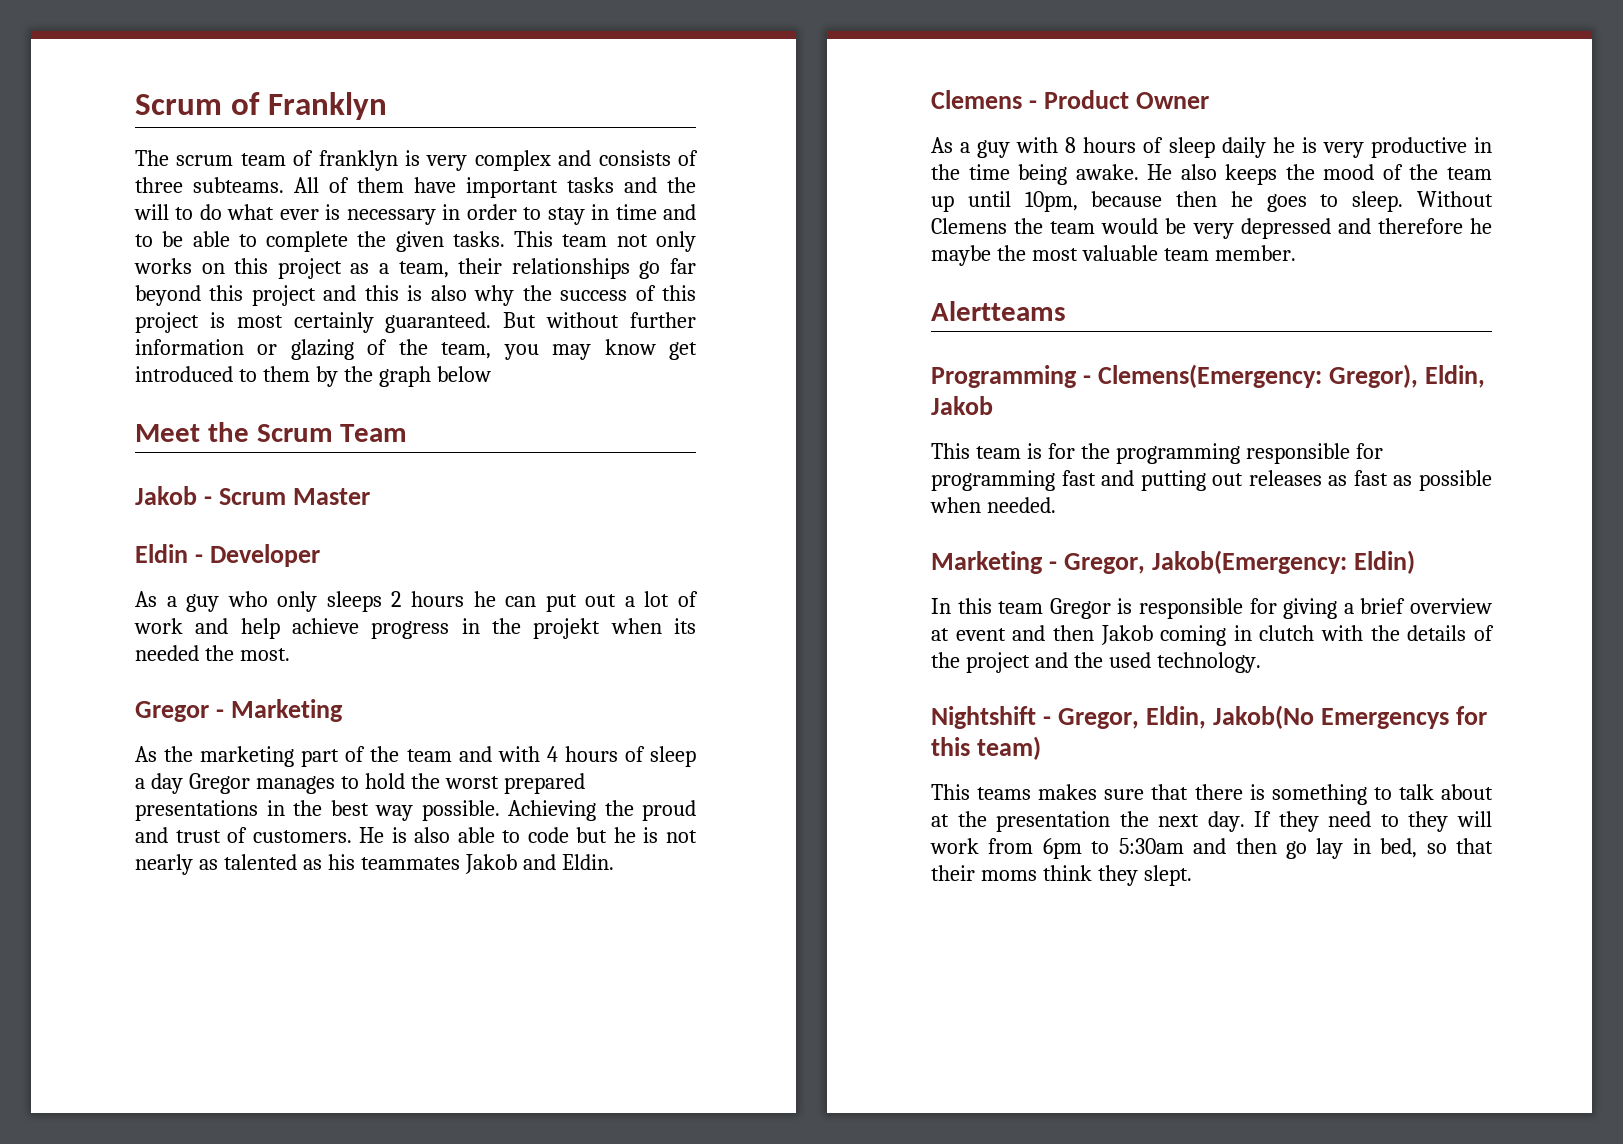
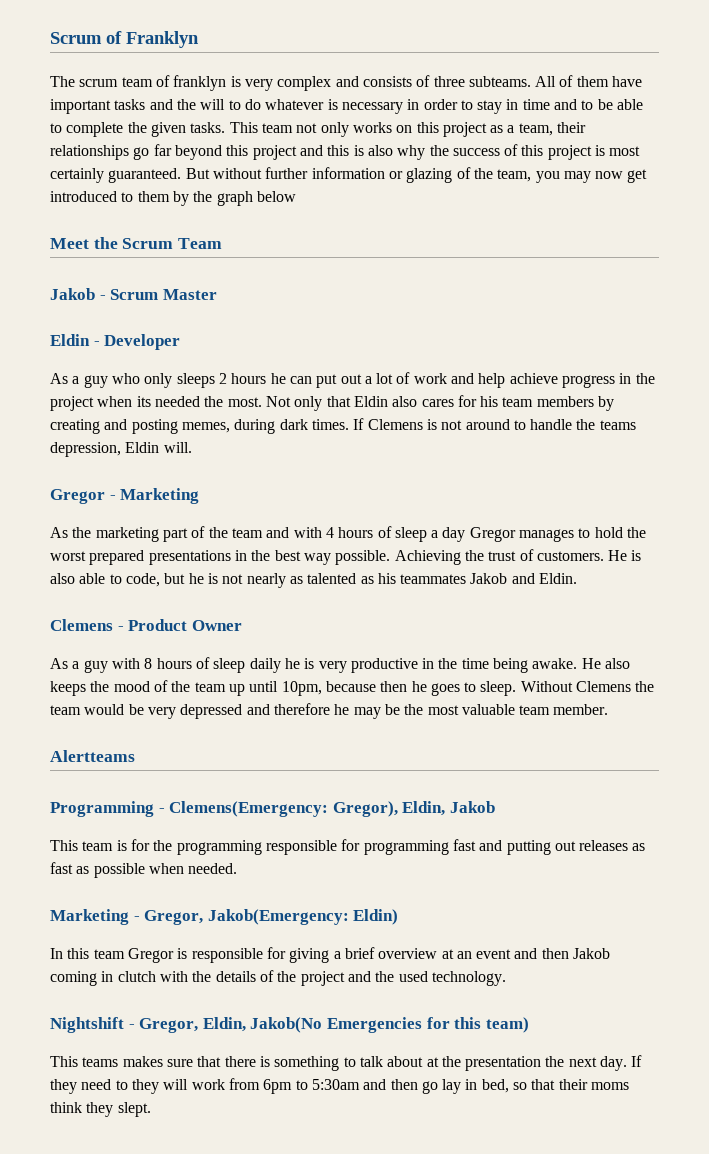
- All of them have important tasks and the will to do what ever is necessary in order to stay in time and to be able to complete the given tasks.
+ All of them have important tasks and the will to do whatever is necessary in order to stay in time and to be able to complete the given tasks.
- But without further information or glazing of the team, you may know get introduced to them by the graph below
+ But without further information or glazing of the team, you may now get introduced to them by the graph below
- As a guy who only sleeps 2 hours he can put out a lot of work and help achieve progress in the projekt when its needed the most.
+ As a guy who only sleeps 2 hours he can put out a lot of work and help achieve progress in the project when its needed the most. Not only that Eldin also cares for his team members by creating and posting memes, during dark times. If Clemens is not around to handle the teams depression, Eldin will.
- Achieving the proud and trust of customers.
+ Achieving the trust of customers.
- He is also able to code but he is not nearly as talented as his teammates Jakob and Eldin.
+ He is also able to code, but he is not nearly as talented as his teammates Jakob and Eldin.
- Without Clemens the team would be very depressed and therefore he maybe the most valuable team member.
+ Without Clemens the team would be very depressed and therefore he may be the most valuable team member.
- In this team Gregor is responsible for giving a brief overview at event and then Jakob coming in clutch with the details of the project and the used technology.
+ In this team Gregor is responsible for giving a brief overview at an event and then Jakob coming in clutch with the details of the project and the used technology.
- Nightshift - Gregor, Eldin, Jakob(No Emergencys for this team)
+ Nightshift - Gregor, Eldin, Jakob(No Emergencies for this team)

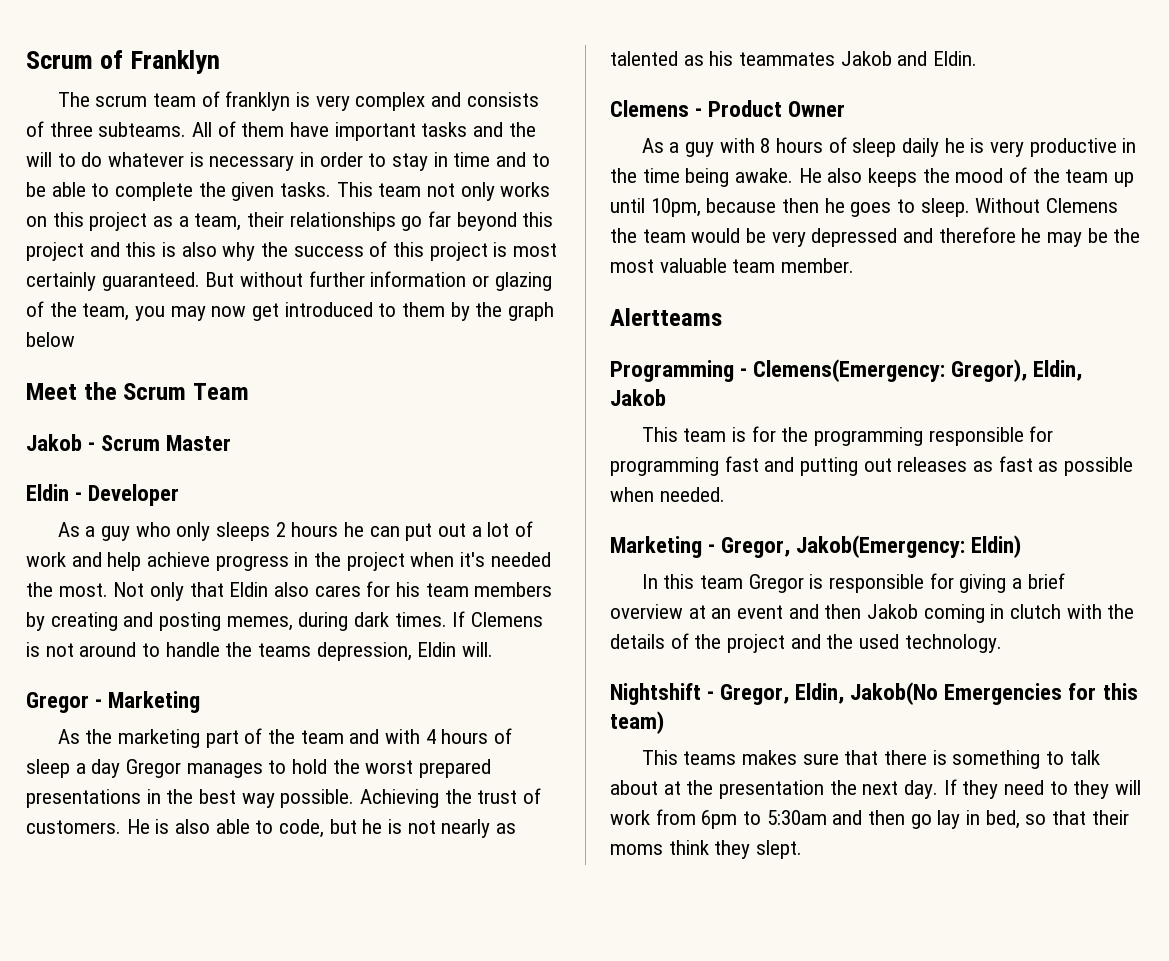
- As a guy who only sleeps 2 hours he can put out a lot of work and help achieve progress in the project when its needed the most.
+ As a guy who only sleeps 2 hours he can put out a lot of work and help achieve progress in the project when it's needed the most.

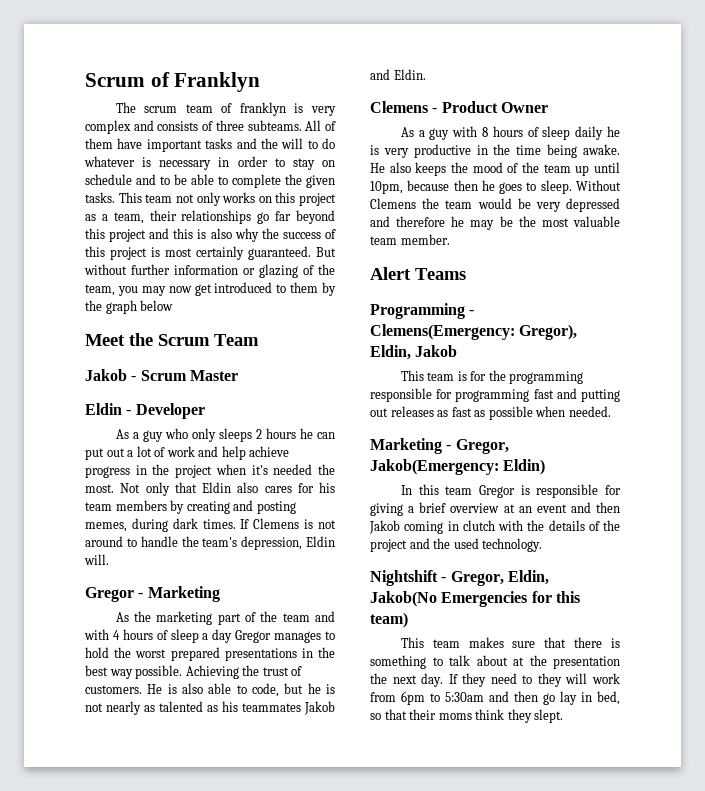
- All of them have important tasks and the will to do whatever is necessary in order to stay in time and to be able to complete the given tasks.
+ All of them have important tasks and the will to do whatever is necessary in order to stay on schedule and to be able to complete the given tasks.
- If Clemens is not around to handle the teams depression, Eldin will.
+ If Clemens is not around to handle the team's depression, Eldin will.
- Alertteams
+ Alert Teams
- This teams makes sure that there is something to talk about at the presentation the next day.
+ This team makes sure that there is something to talk about at the presentation the next day.

